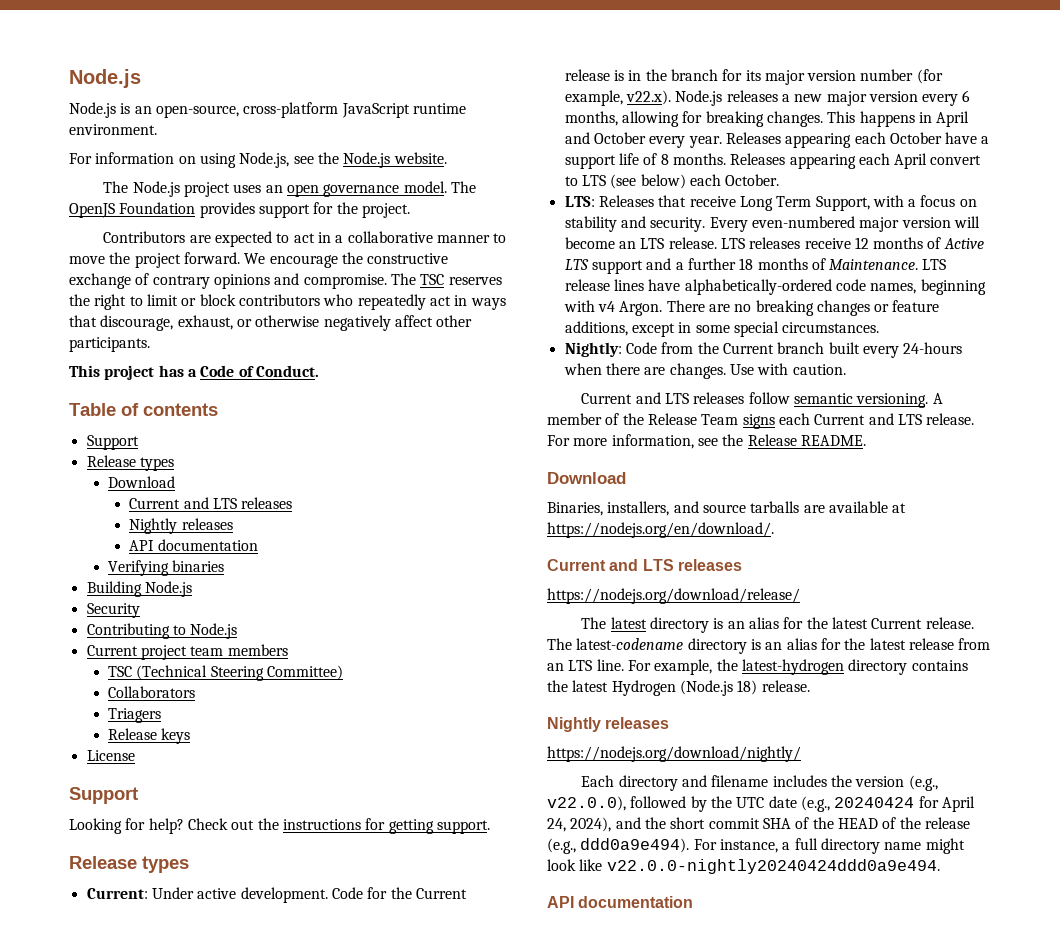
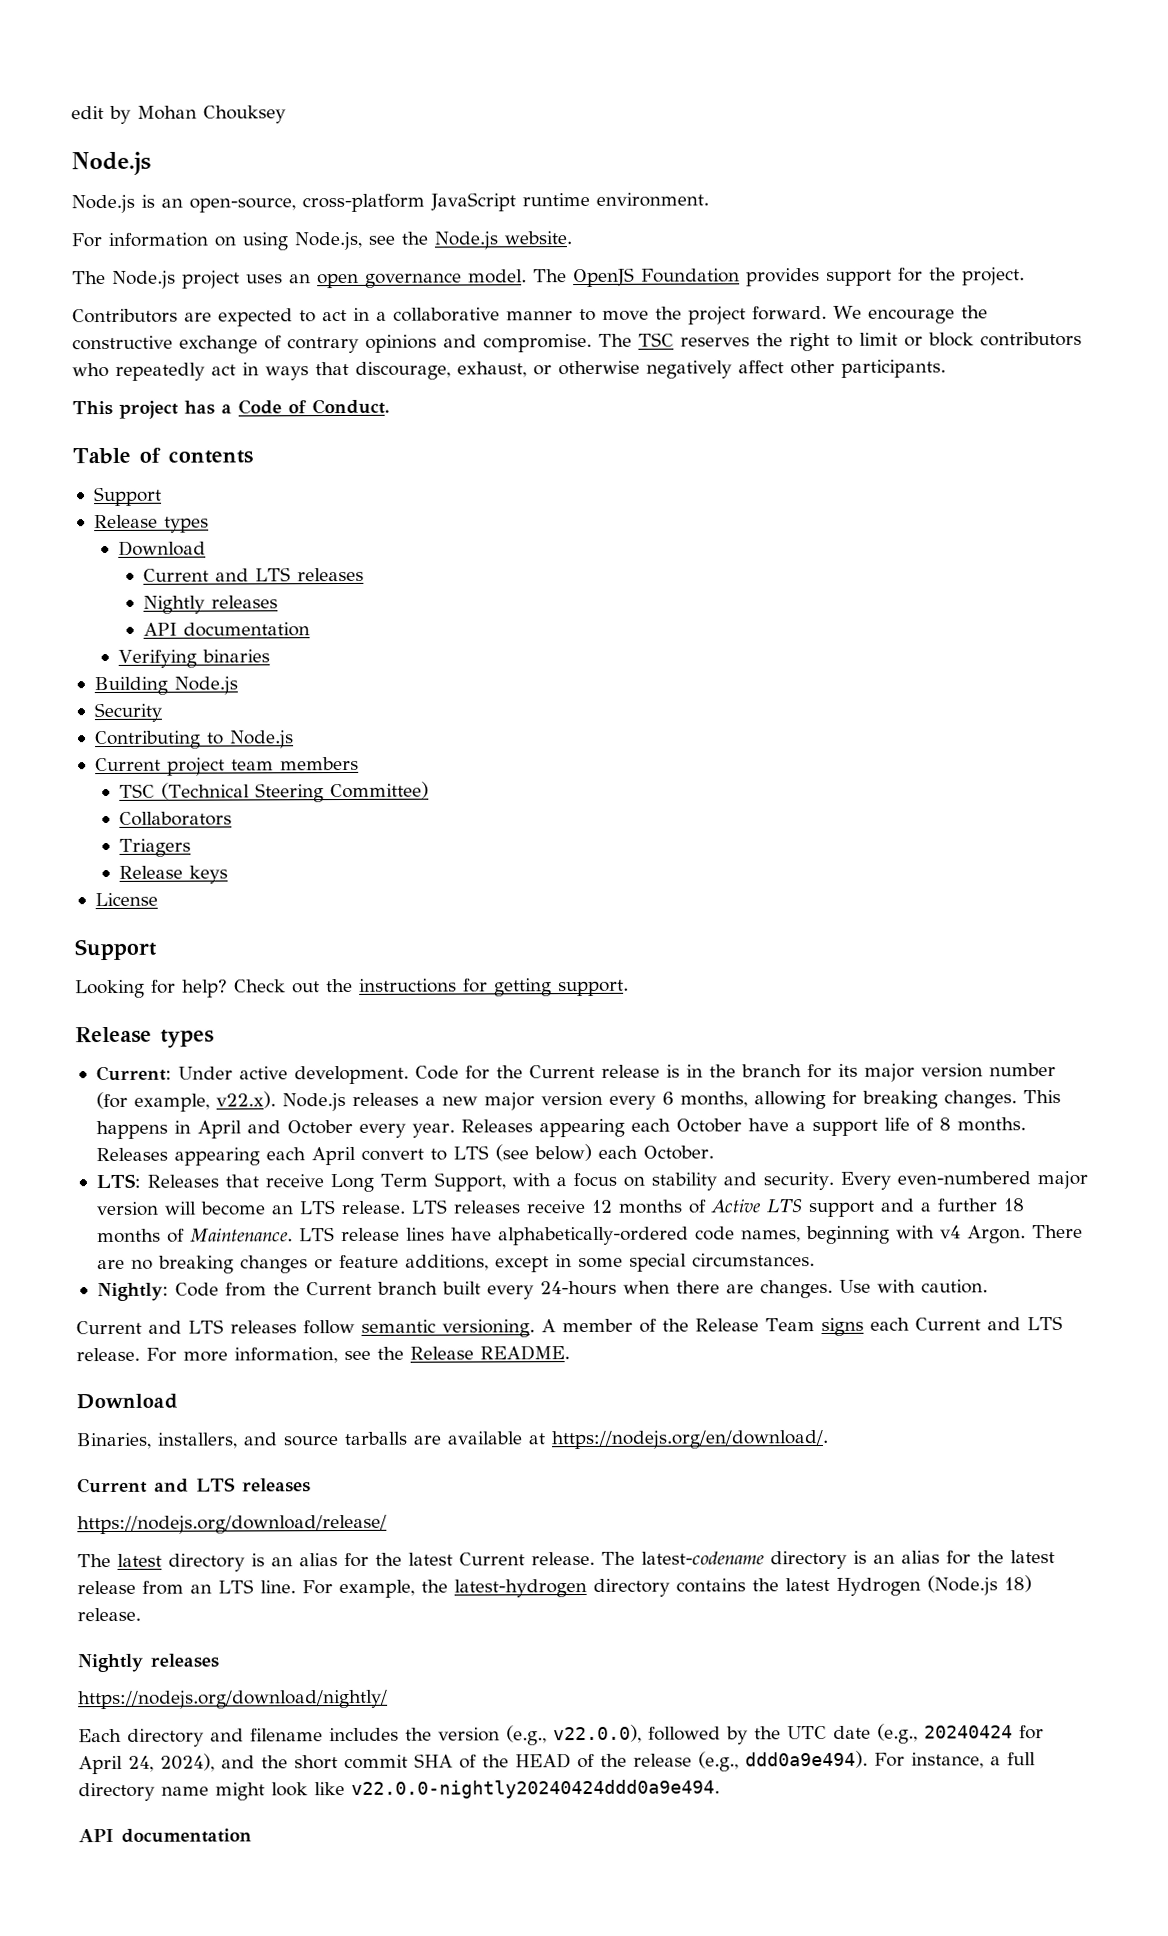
+ edit by Mohan Chouksey

